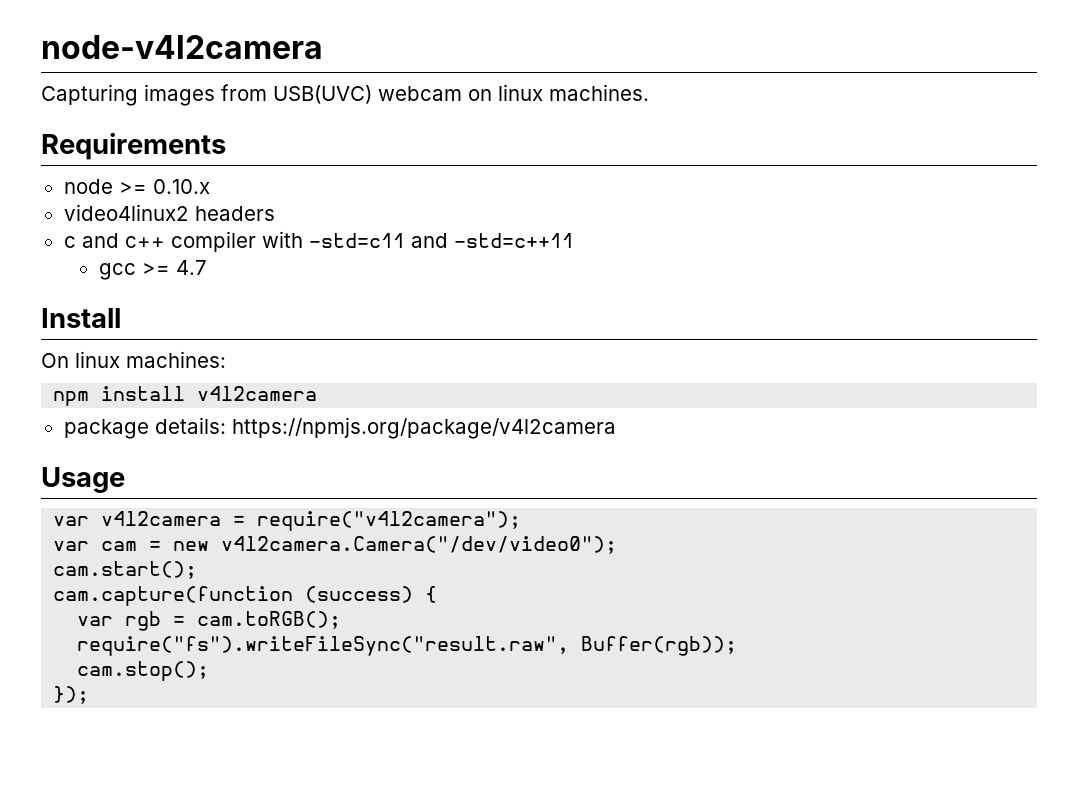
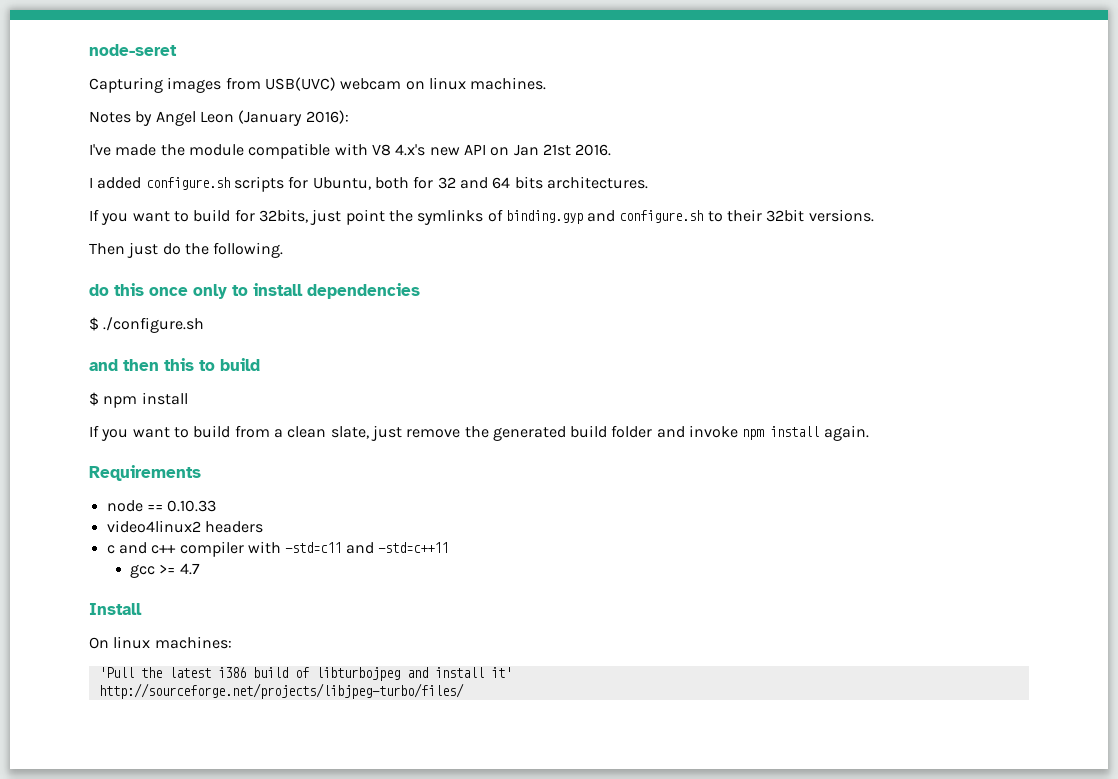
- node-v4l2camera
+ node-seret
+ Notes by Angel Leon (January 2016):
+ I've made the module compatible with V8 4.x's new API on Jan 21st 2016.
+ I added configure.sh scripts for Ubuntu, both for 32 and 64 bits architectures.
+ If you want to build for 32bits, just point the symlinks of binding.gyp and configure.sh to their 32bit versions.
+ Then just do the following.
+ do this once only to install dependencies
+ $ ./configure.sh
+ and then this to build
+ $ npm install
+ If you want to build from a clean slate, just remove the generated build folder and invoke npm install again.
- node >= 0.10.x
+ node == 0.10.33
- npm install v4l2camera
- package details: https://npmjs.org/package/v4l2camera
- Usage
- var v4l2camera = require("v4l2camera");
- var cam = new v4l2camera.Camera("/dev/video0");
- cam.start();
- cam.capture(function (success) {
- var rgb = cam.toRGB();
- require("fs").writeFileSync("result.raw", Buffer(rgb));
- cam.stop();
- });
+ 'Pull the latest i386 build of libturbojpeg and install it'
+ http://sourceforge.net/projects/libjpeg-turbo/files/

